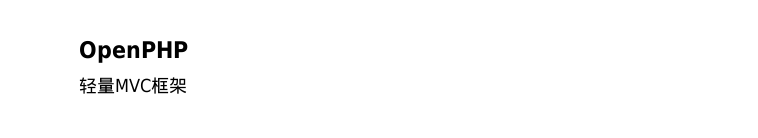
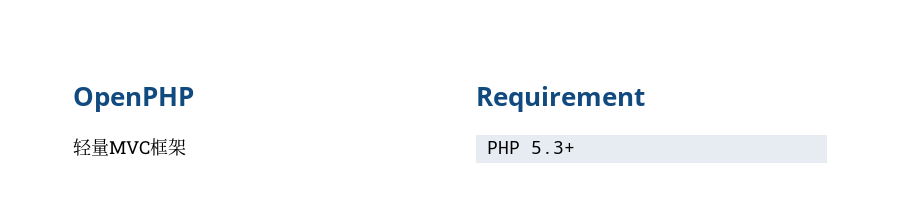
+ Requirement
+ PHP 5.3+

